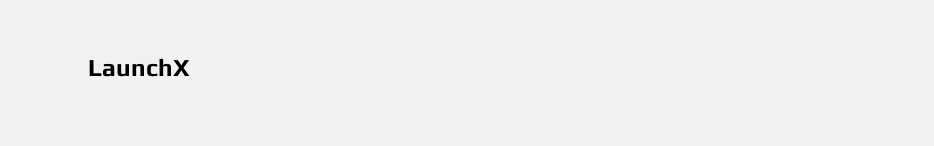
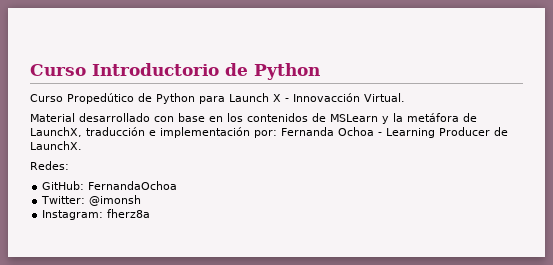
- LaunchX
+ Curso Introductorio de Python
+ Curso Propedútico de Python para Launch X - Innovacción Virtual.
+ Material desarrollado con base en los contenidos de MSLearn y la metáfora de LaunchX, traducción e implementación por: Fernanda Ochoa - Learning Producer de LaunchX.
+ Redes:
+ GitHub: FernandaOchoa
+ Twitter: @imonsh
+ Instagram: fherz8a

